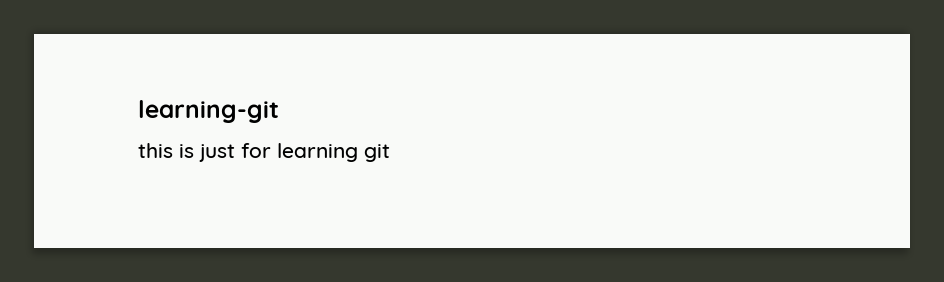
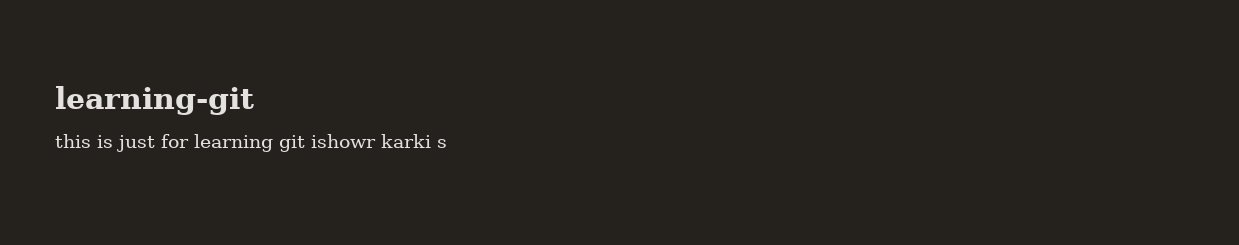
- this is just for learning git
+ this is just for learning git ishowr karki s

